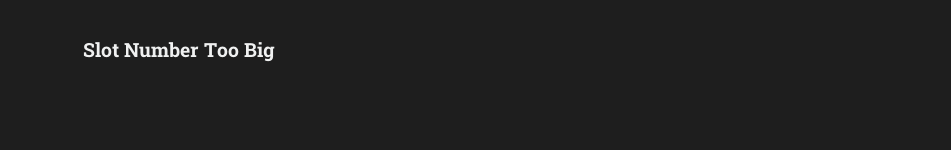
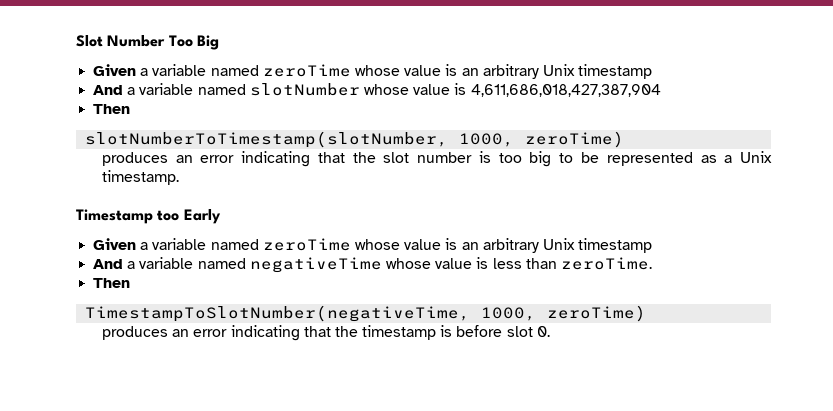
  Slot Number Too Big
+ Given a variable named zeroTime whose value is an arbitrary Unix timestamp
+ And a variable named slotNumber whose value is 4,611,686,018,427,387,904
+ Then
+ slotNumberToTimestamp(slotNumber, 1000, zeroTime)
+ produces an error indicating that the slot number is too big to be represented as a Unix timestamp.
+ Timestamp too Early
+ Given a variable named zeroTime whose value is an arbitrary Unix timestamp
+ And a variable named negativeTime whose value is less than zeroTime.
+ Then
+ TimestampToSlotNumber(negativeTime, 1000, zeroTime)
+ produces an error indicating that the timestamp is before slot 0.

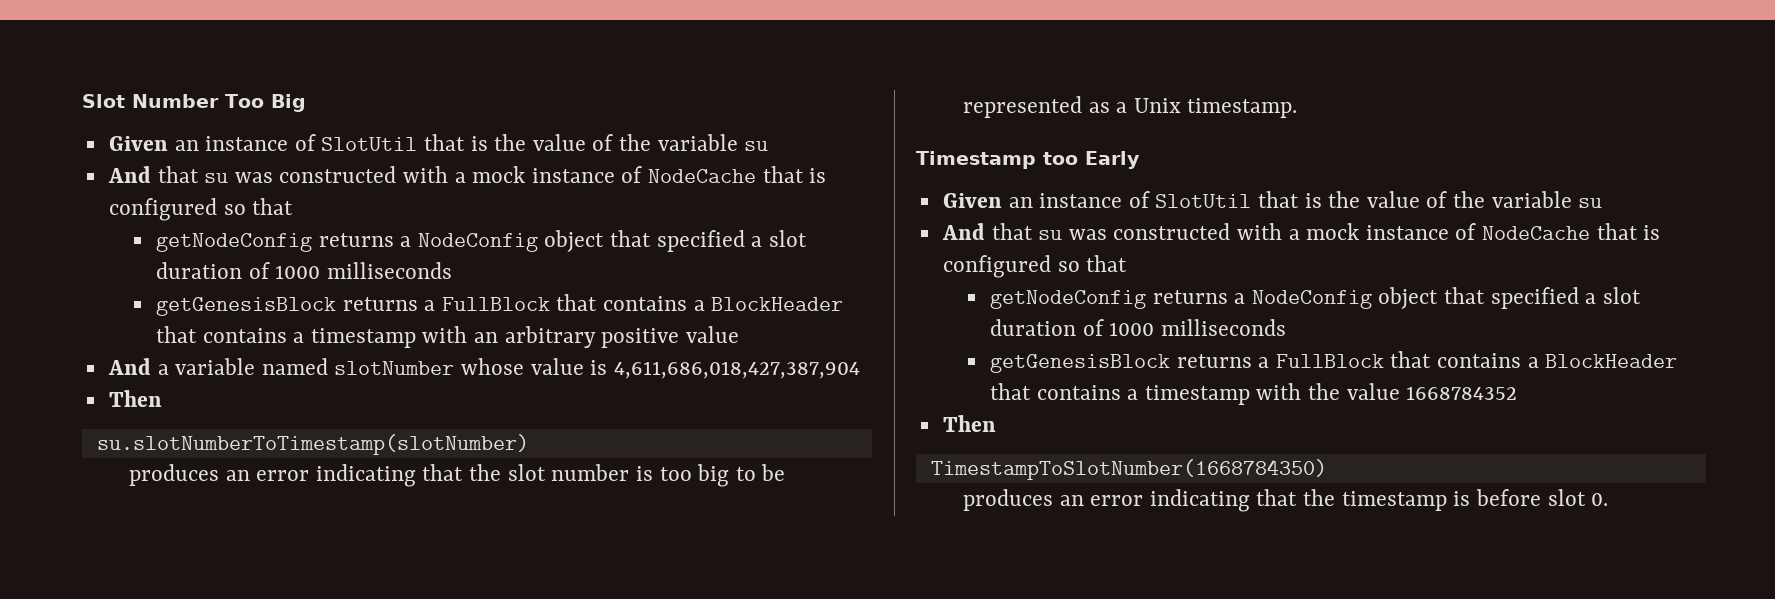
  Slot Number Too Big
- Given a variable named zeroTime whose value is an arbitrary Unix timestamp
+ Given an instance of SlotUtil that is the value of the variable su
+ And that su was constructed with a mock instance of NodeCache that is configured so that
+ getNodeConfig returns a NodeConfig object that specified a slot duration of 1000 milliseconds
+ getGenesisBlock returns a FullBlock that contains a BlockHeader that contains a timestamp with an arbitrary positive value
- slotNumberToTimestamp(slotNumber, 1000, zeroTime)
+ su.slotNumberToTimestamp(slotNumber)
  Timestamp too Early
- Given a variable named zeroTime whose value is an arbitrary Unix timestamp
- And a variable named negativeTime whose value is less than zeroTime.
+ Given an instance of SlotUtil that is the value of the variable su
+ And that su was constructed with a mock instance of NodeCache that is configured so that
+ getNodeConfig returns a NodeConfig object that specified a slot duration of 1000 milliseconds
+ getGenesisBlock returns a FullBlock that contains a BlockHeader that contains a timestamp with the value 1668784352
  Then
- TimestampToSlotNumber(negativeTime, 1000, zeroTime)
+ TimestampToSlotNumber(1668784350)

